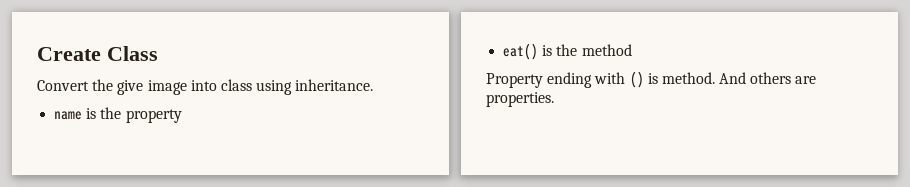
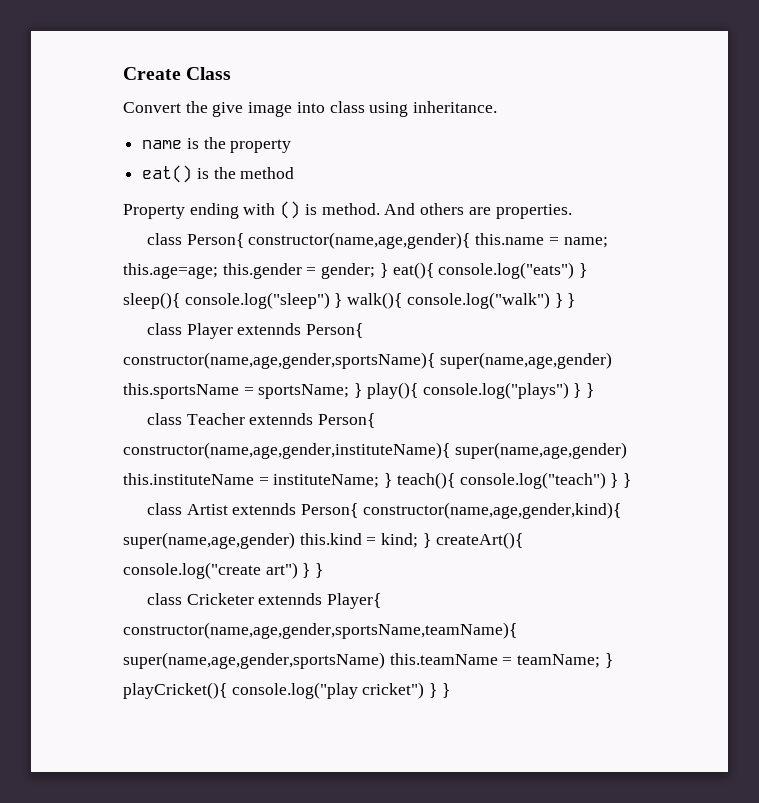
+ class Person{ constructor(name,age,gender){ this.name = name; this.age=age; this.gender = gender; } eat(){ console.log("eats") } sleep(){ console.log("sleep") } walk(){ console.log("walk") } }
+ class Player extennds Person{ constructor(name,age,gender,sportsName){ super(name,age,gender) this.sportsName = sportsName; } play(){ console.log("plays") } }
+ class Teacher extennds Person{ constructor(name,age,gender,instituteName){ super(name,age,gender) this.instituteName = instituteName; } teach(){ console.log("teach") } }
+ class Artist extennds Person{ constructor(name,age,gender,kind){ super(name,age,gender) this.kind = kind; } createArt(){ console.log("create art") } }
+ class Cricketer extennds Player{ constructor(name,age,gender,sportsName,teamName){ super(name,age,gender,sportsName) this.teamName = teamName; } playCricket(){ console.log("play cricket") } }

